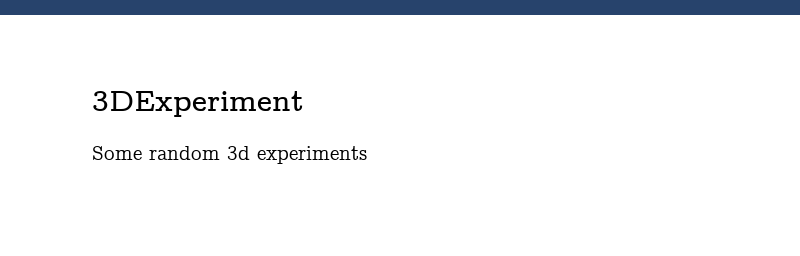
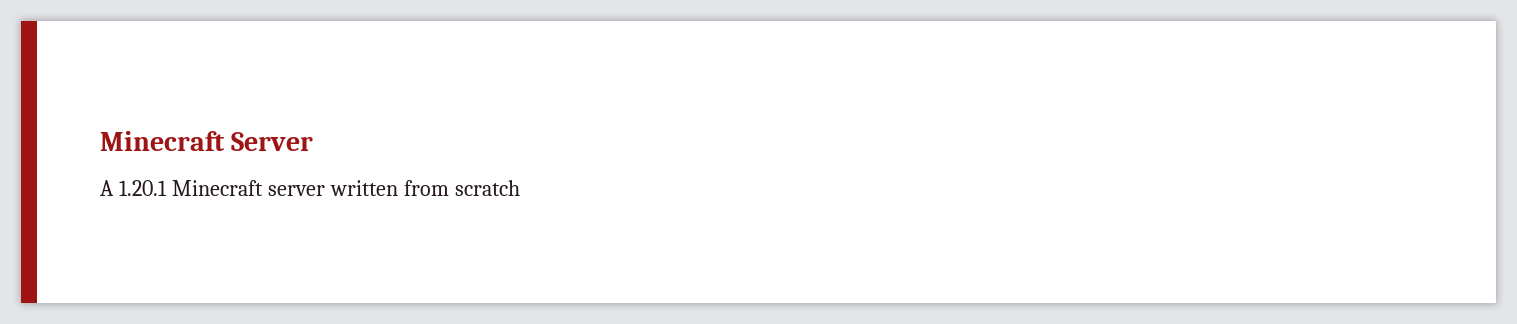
- 3DExperiment
- Some random 3d experiments
+ Minecraft Server
+ A 1.20.1 Minecraft server written from scratch

